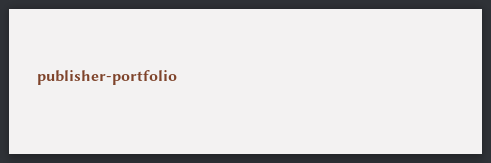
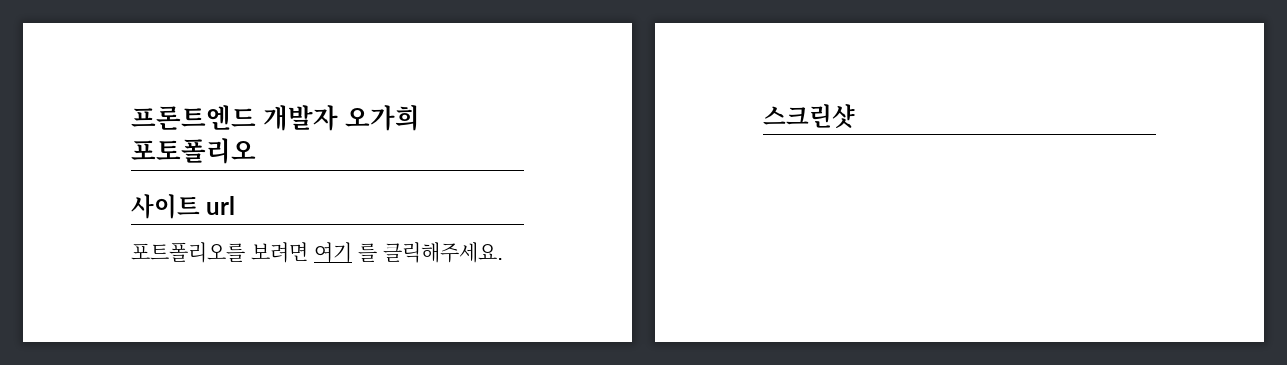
- publisher-portfolio
+ 프론트엔드 개발자 오가희 포토폴리오
+ 사이트 url
+ 포트폴리오를 보려면 여기 를 클릭해주세요.
+ 스크린샷

